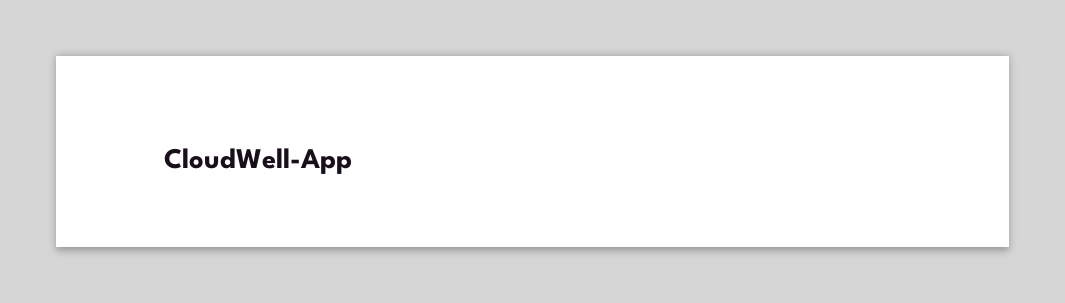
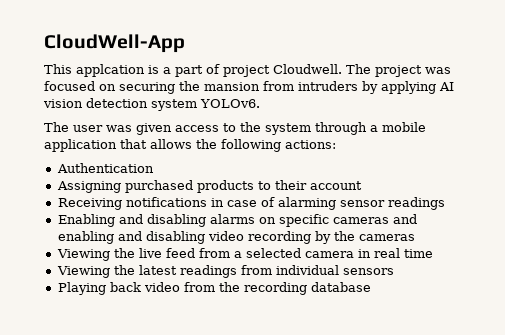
+ This applcation is a part of project Cloudwell. The project was focused on securing the mansion from intruders by applying AI vision detection system YOLOv6.
+ The user was given access to the system through a mobile application that allows the following actions:
+ Authentication
+ Assigning purchased products to their account
+ Receiving notifications in case of alarming sensor readings
+ Enabling and disabling alarms on specific cameras and enabling and disabling video recording by the cameras
+ Viewing the live feed from a selected camera in real time
+ Viewing the latest readings from individual sensors
+ Playing back video from the recording database

